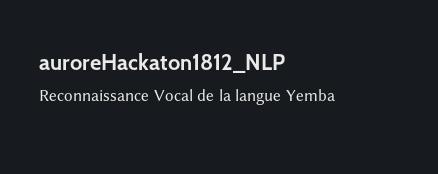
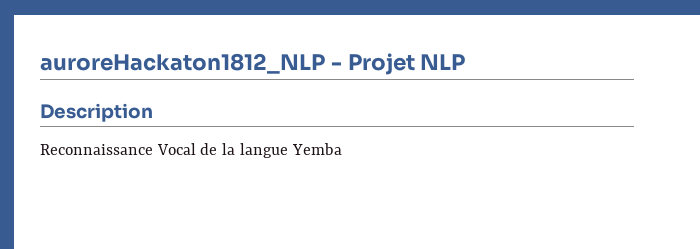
- auroreHackaton1812_NLP
+ auroreHackaton1812_NLP - Projet NLP
+ Description

